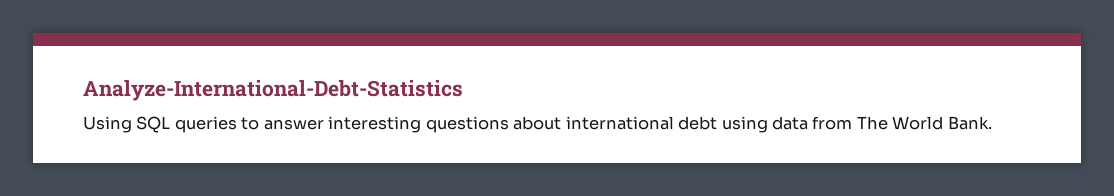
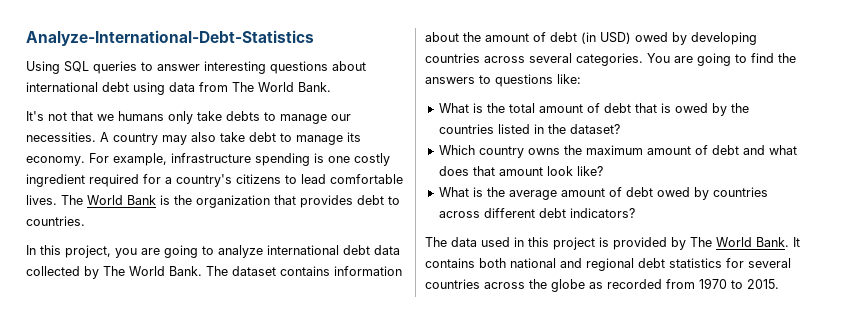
+ It's not that we humans only take debts to manage our necessities. A country may also take debt to manage its economy. For example, infrastructure spending is one costly ingredient required for a country's citizens to lead comfortable lives. The World Bank is the organization that provides debt to countries.
+ In this project, you are going to analyze international debt data collected by The World Bank. The dataset contains information about the amount of debt (in USD) owed by developing countries across several categories. You are going to find the answers to questions like:
+ What is the total amount of debt that is owed by the countries listed in the dataset?
+ Which country owns the maximum amount of debt and what does that amount look like?
+ What is the average amount of debt owed by countries across different debt indicators?
+ The data used in this project is provided by The World Bank. It contains both national and regional debt statistics for several countries across the globe as recorded from 1970 to 2015.

